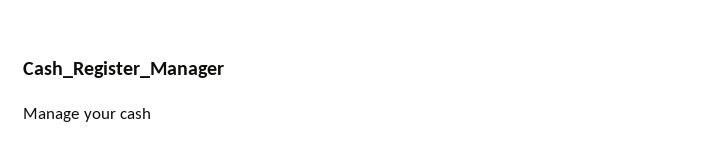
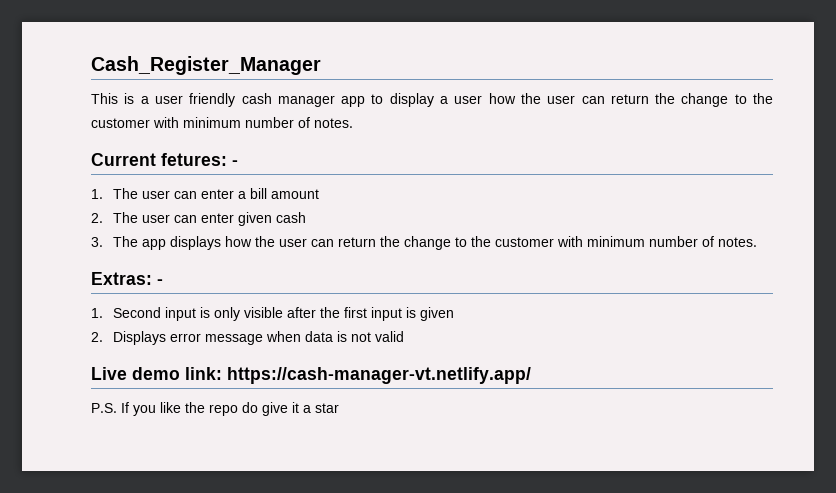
- Manage your cash
+ This is a user friendly cash manager app to display a user how the user can return the change to the customer with minimum number of notes.
+ Current fetures: -
+ 1. The user can enter a bill amount
+ 2. The user can enter given cash
+ 3. The app displays how the user can return the change to the customer with minimum number of notes.
+ Extras: -
+ 1. Second input is only visible after the first input is given
+ 2. Displays error message when data is not valid
+ Live demo link: https://cash-manager-vt.netlify.app/
+ P.S. If you like the repo do give it a star

